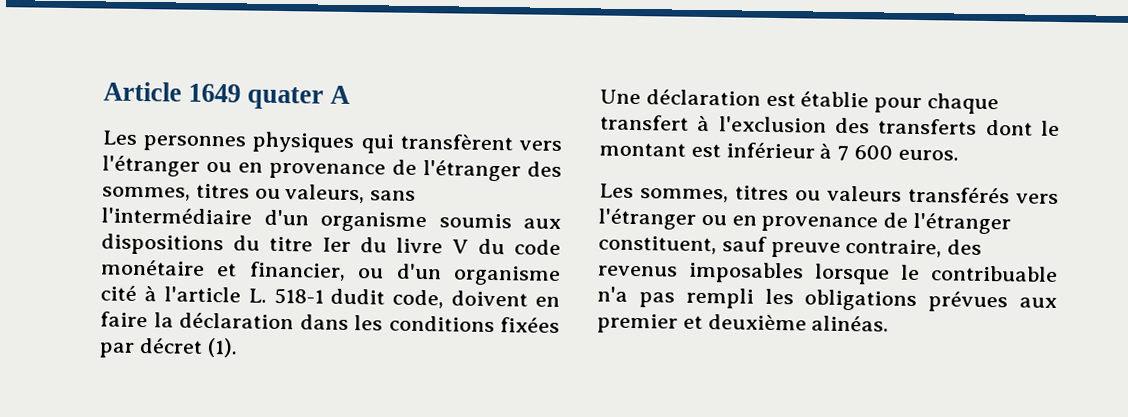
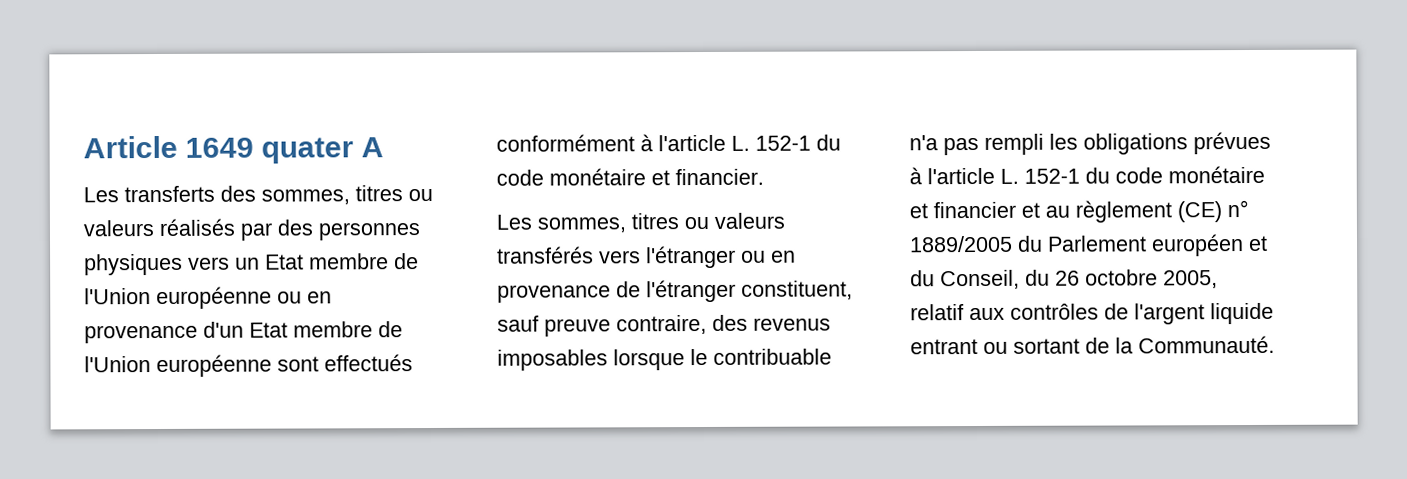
- Les personnes physiques qui transfèrent vers l'étranger ou en provenance de l'étranger des sommes, titres ou valeurs, sans l'intermédiaire d'un organisme soumis aux dispositions du titre Ier du livre V du code monétaire et financier, ou d'un organisme cité à l'article L. 518-1 dudit code, doivent en faire la déclaration dans les conditions fixées par décret (1).
- Une déclaration est établie pour chaque transfert à l'exclusion des transferts dont le montant est inférieur à 7 600 euros.
+ Les transferts des sommes, titres ou valeurs réalisés par des personnes physiques vers un Etat membre de l'Union européenne ou en provenance d'un Etat membre de l'Union européenne sont effectués conformément à l'article L. 152-1 du code monétaire et financier.
- Les sommes, titres ou valeurs transférés vers l'étranger ou en provenance de l'étranger constituent, sauf preuve contraire, des revenus imposables lorsque le contribuable n'a pas rempli les obligations prévues aux premier et deuxième alinéas.
+ Les sommes, titres ou valeurs transférés vers l'étranger ou en provenance de l'étranger constituent, sauf preuve contraire, des revenus imposables lorsque le contribuable n'a pas rempli les obligations prévues à l'article L. 152-1 du code monétaire et financier et au règlement (CE) n° 1889/2005 du Parlement européen et du Conseil, du 26 octobre 2005, relatif aux contrôles de l'argent liquide entrant ou sortant de la Communauté.

